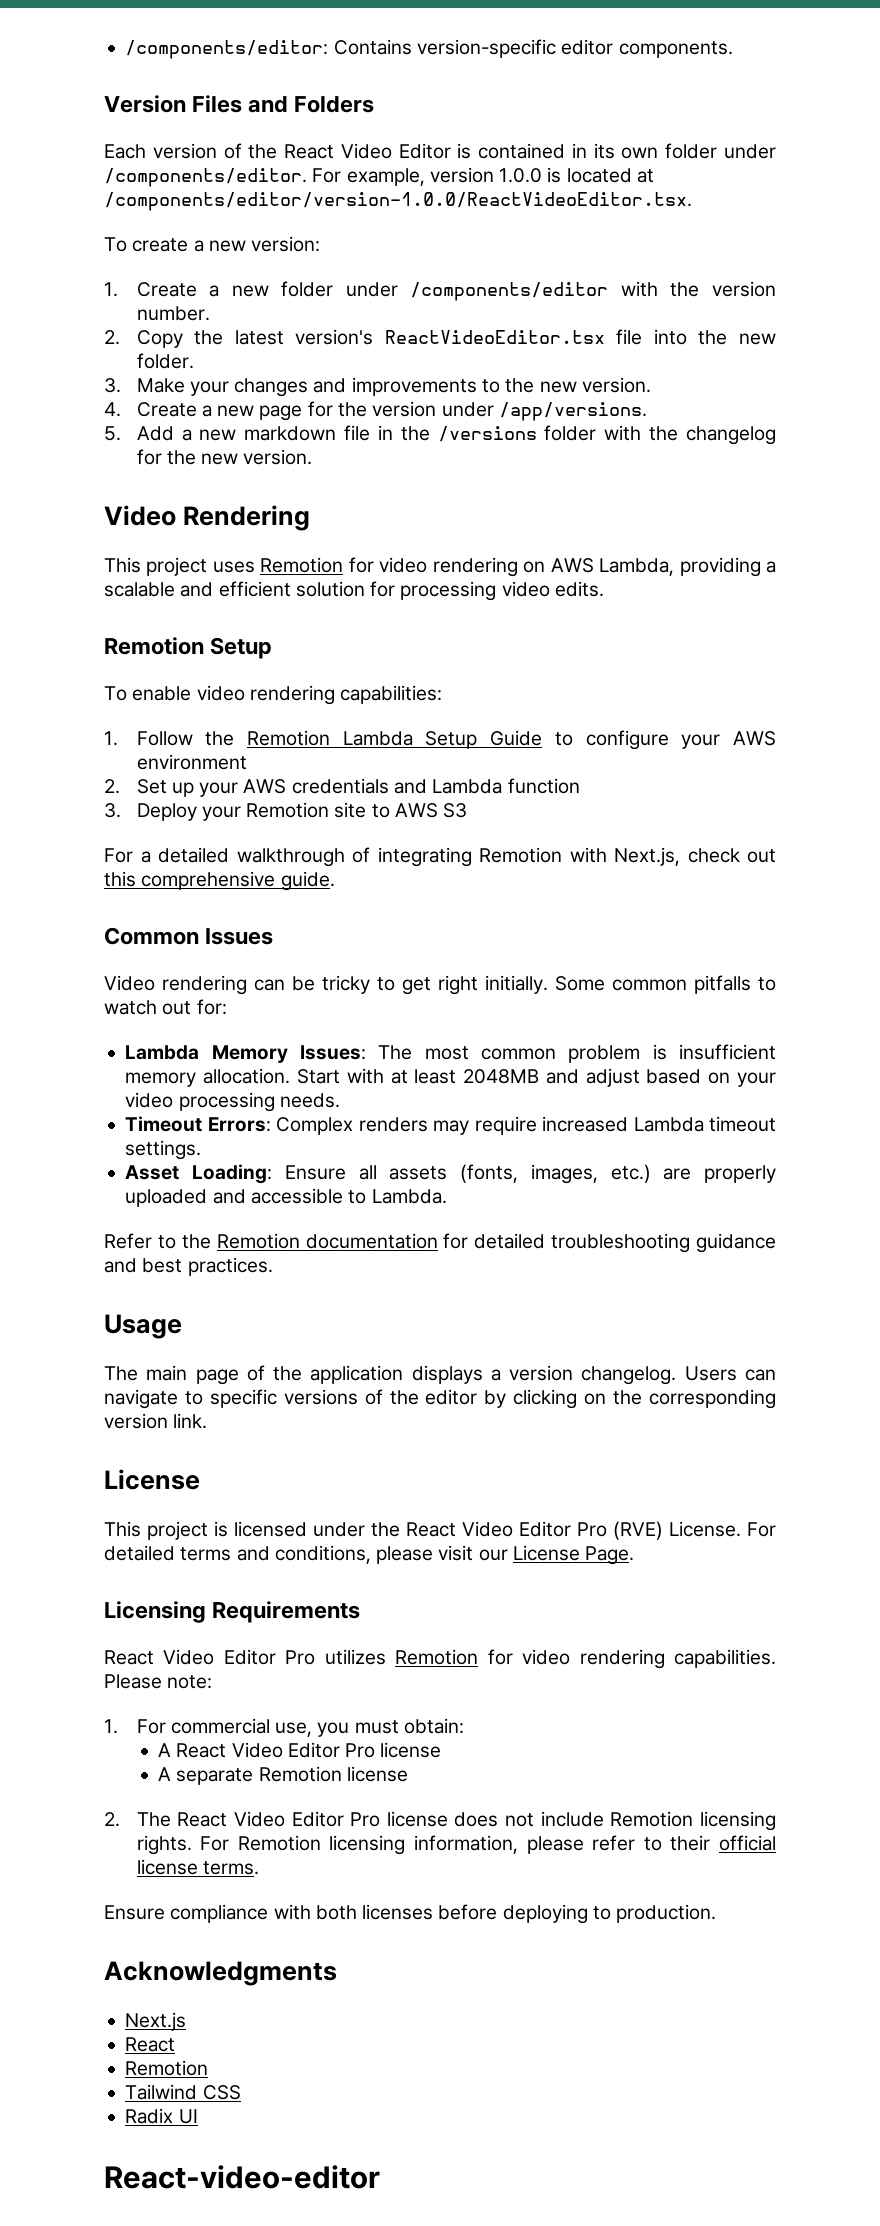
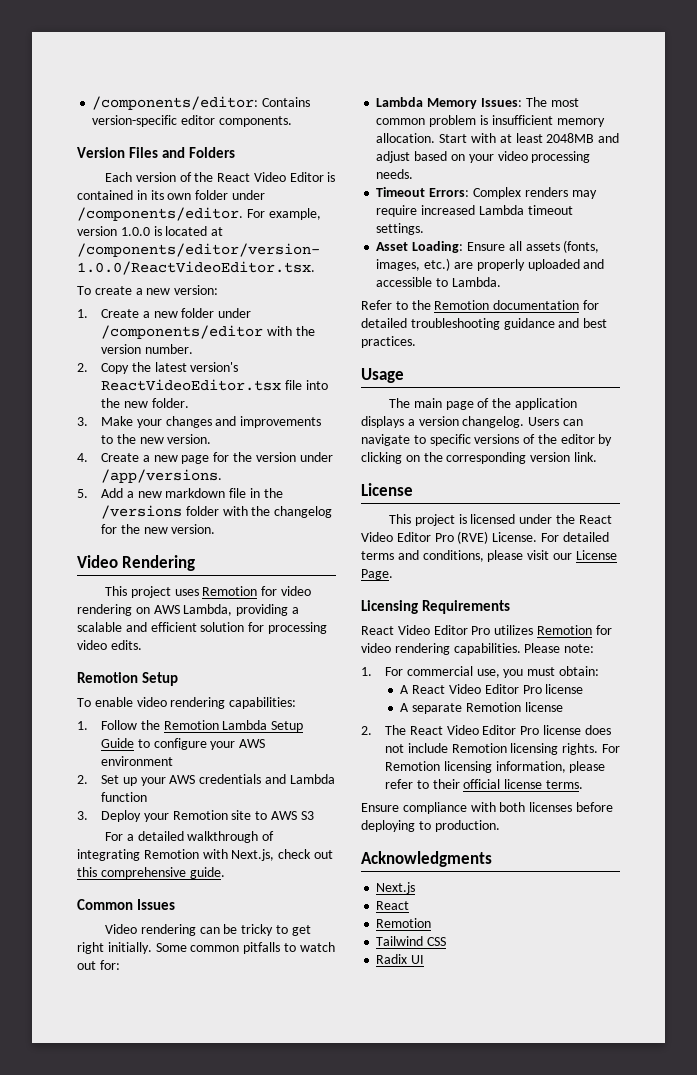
- React-video-editor

